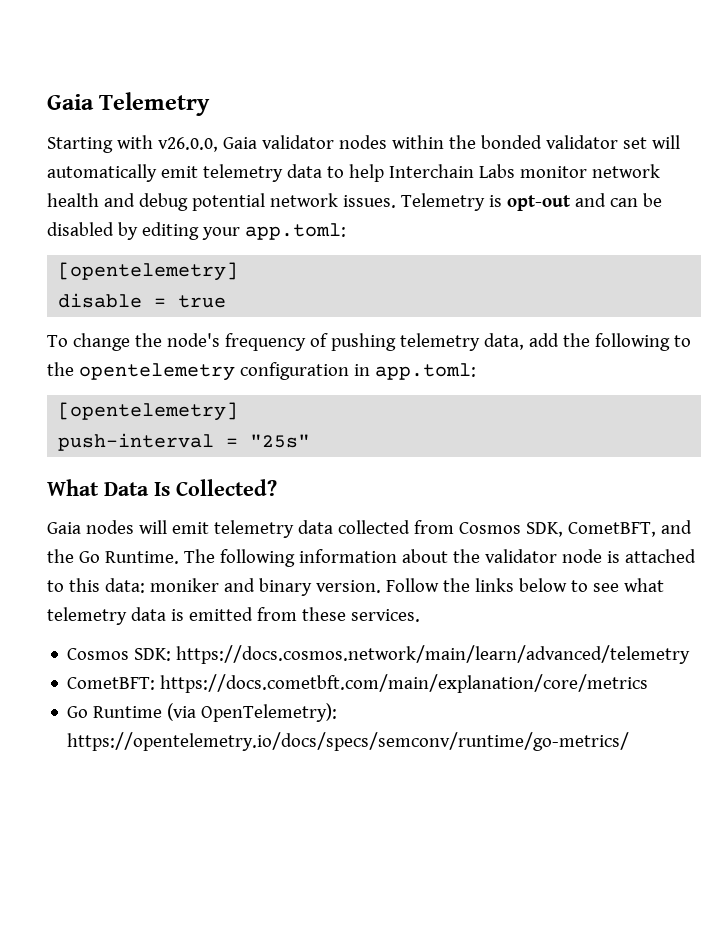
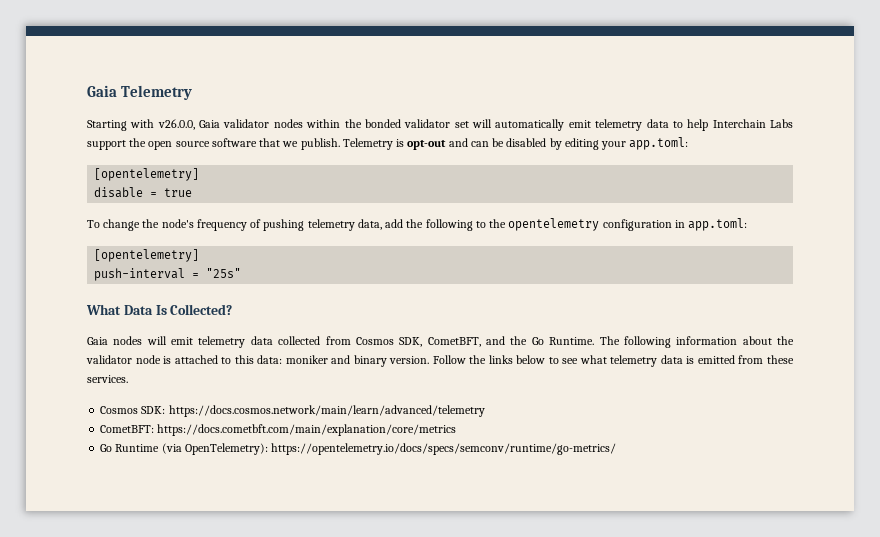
- Starting with v26.0.0, Gaia validator nodes within the bonded validator set will automatically emit telemetry data to help Interchain Labs monitor network health and debug potential network issues.
+ Starting with v26.0.0, Gaia validator nodes within the bonded validator set will automatically emit telemetry data to help Interchain Labs support the open source software that we publish.

